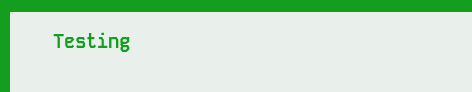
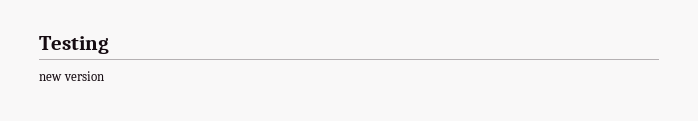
+ new version

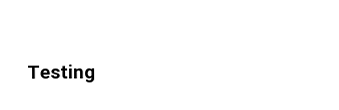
- new version

